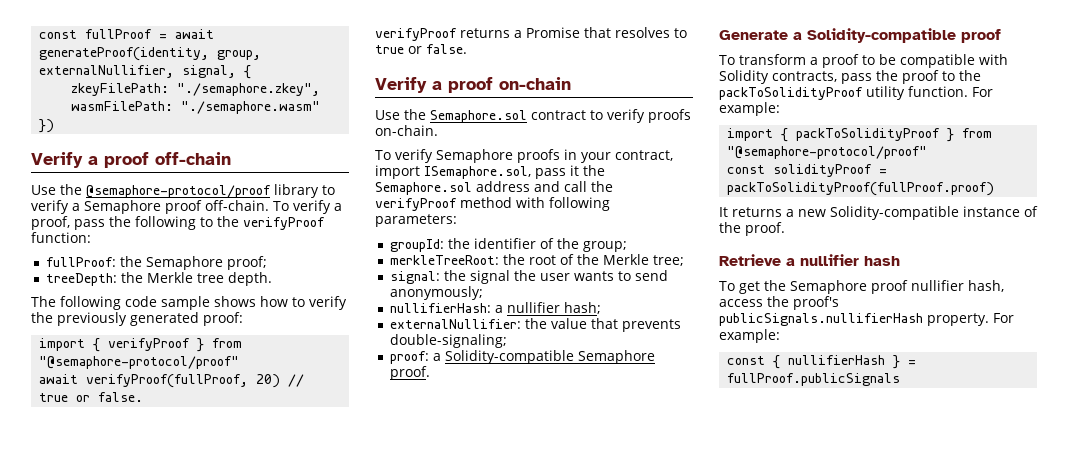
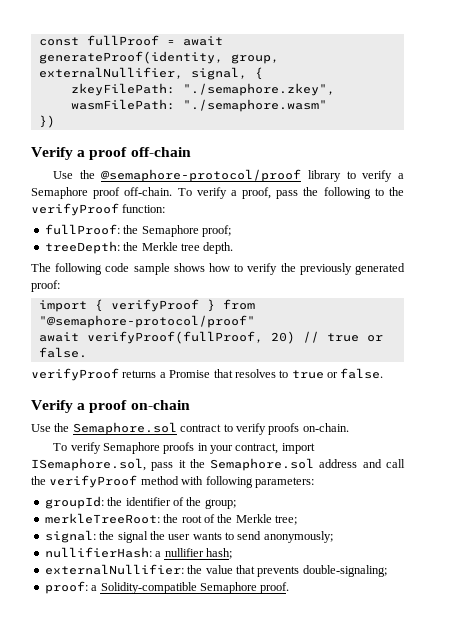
- Generate a Solidity-compatible proof
- To transform a proof to be compatible with Solidity contracts, pass the proof to the packToSolidityProof utility function. For example:
- import { packToSolidityProof } from "@semaphore-protocol/proof"
- const solidityProof = packToSolidityProof(fullProof.proof)
- It returns a new Solidity-compatible instance of the proof.
- Retrieve a nullifier hash
- To get the Semaphore proof nullifier hash, access the proof's publicSignals.nullifierHash property. For example:
- const { nullifierHash } = fullProof.publicSignals

